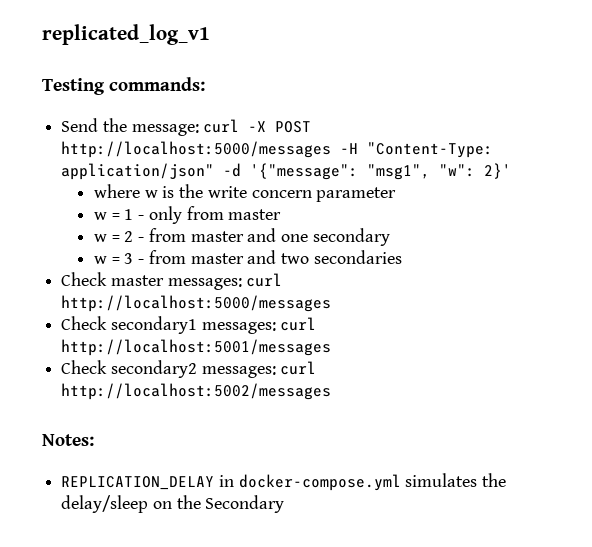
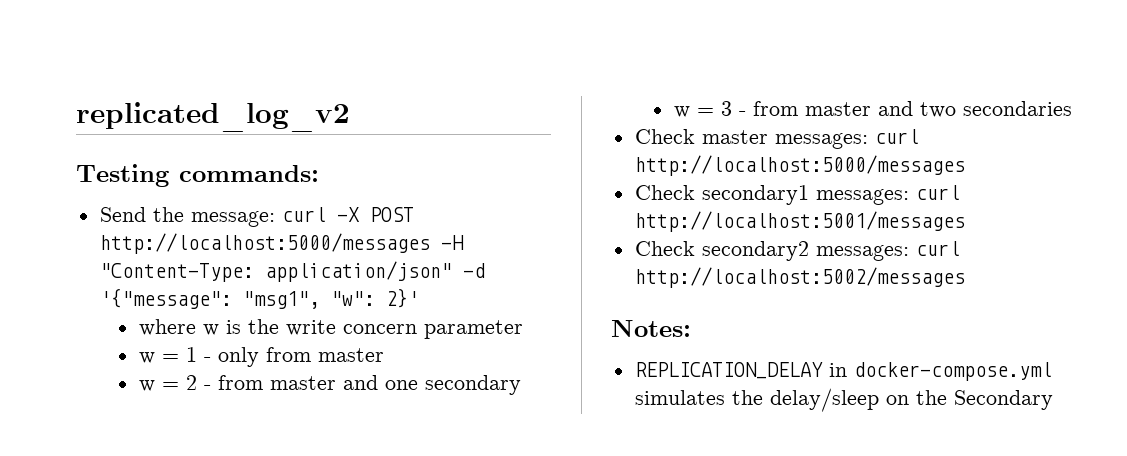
- replicated_log_v1
+ replicated_log_v2

